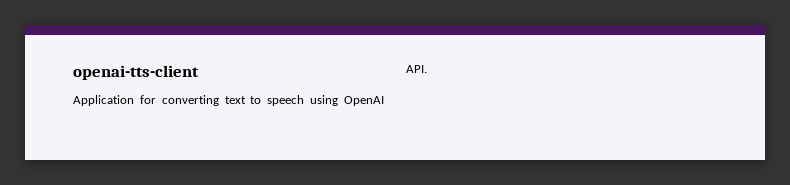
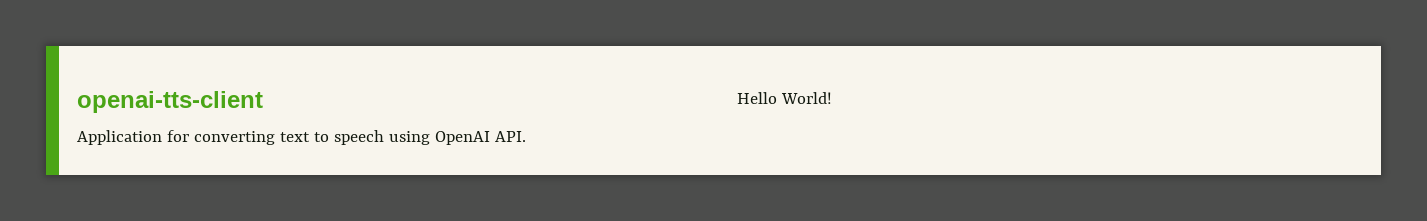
+ Hello World!

